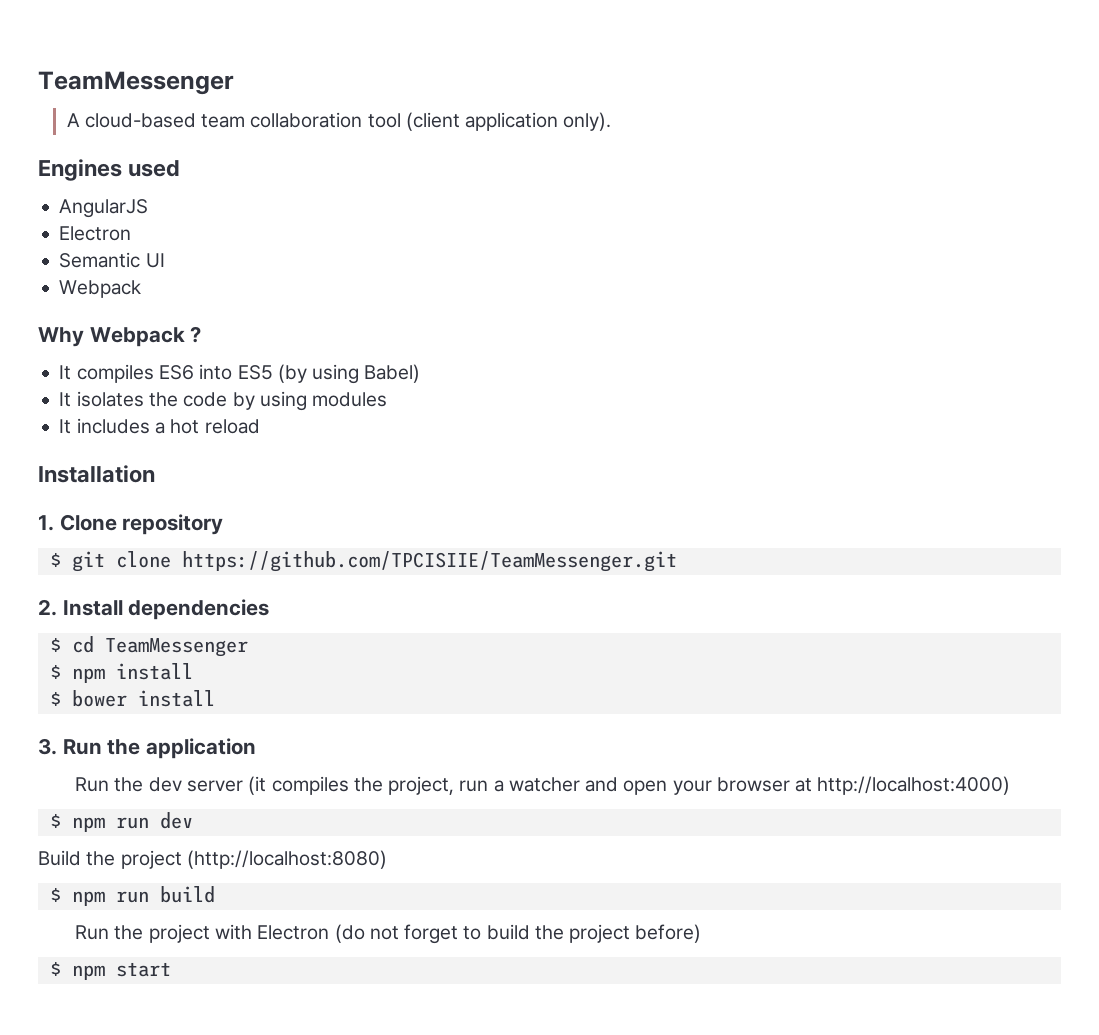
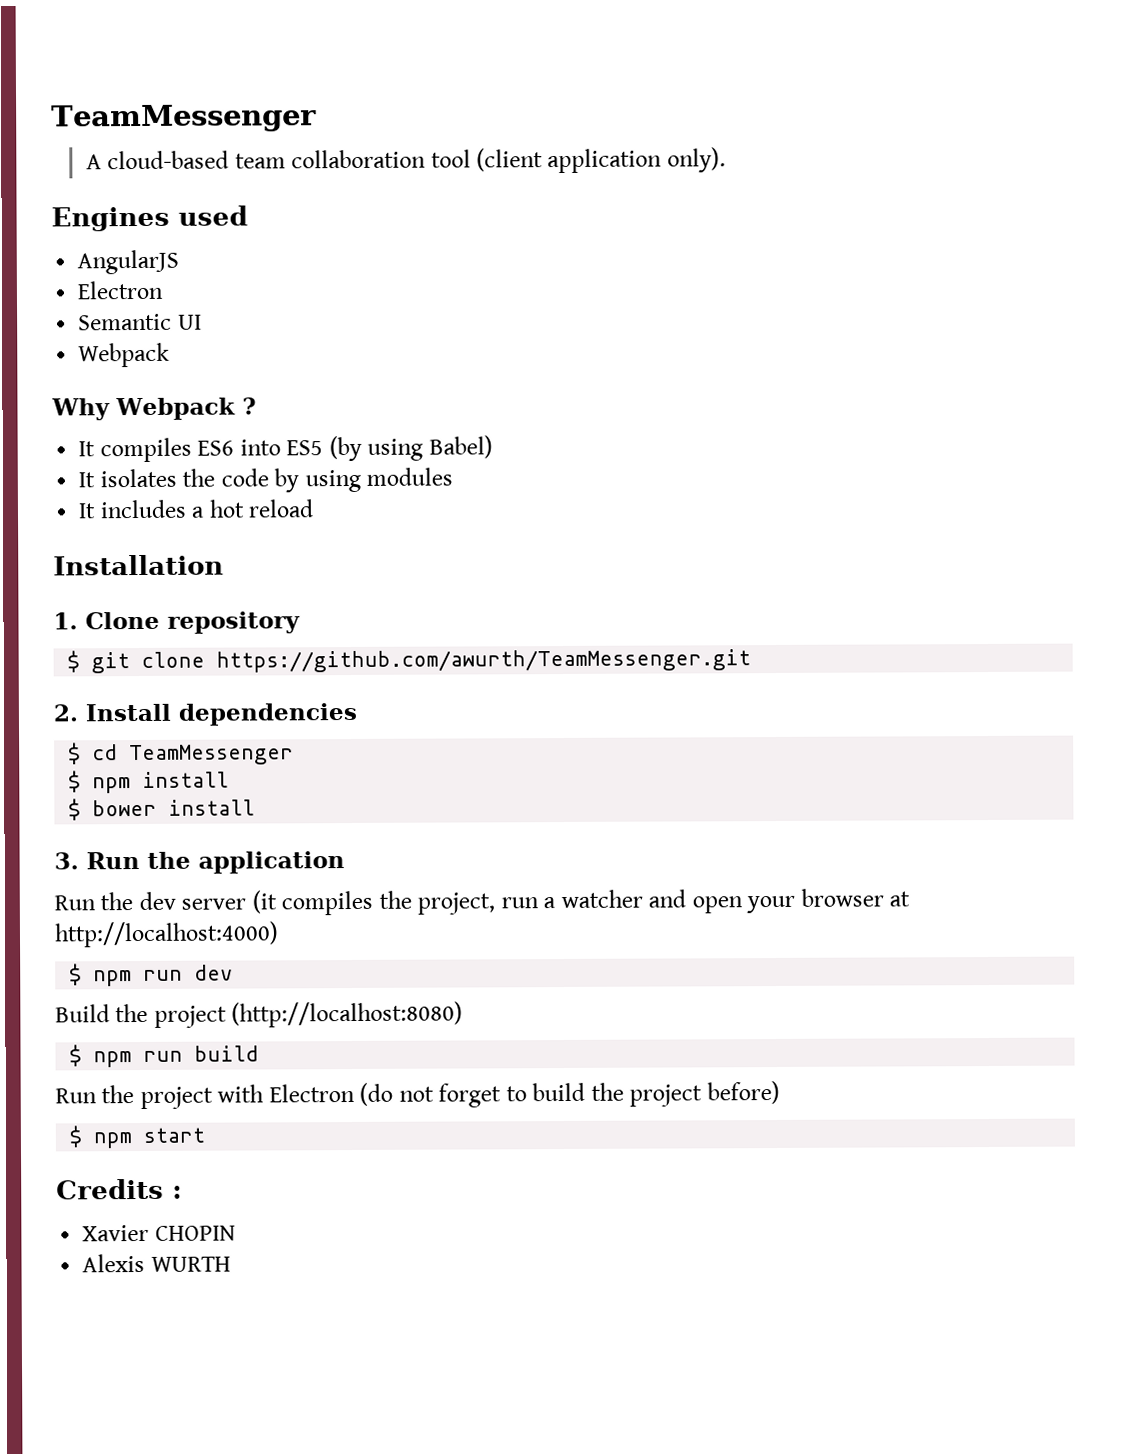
- $ git clone https://github.com/TPCISIIE/TeamMessenger.git
+ $ git clone https://github.com/awurth/TeamMessenger.git
+ Credits :
+ Xavier CHOPIN
+ Alexis WURTH

